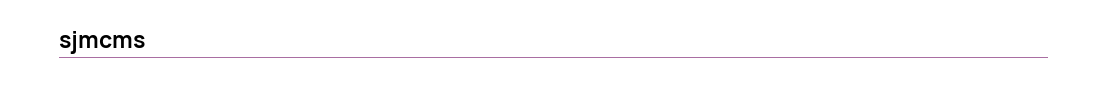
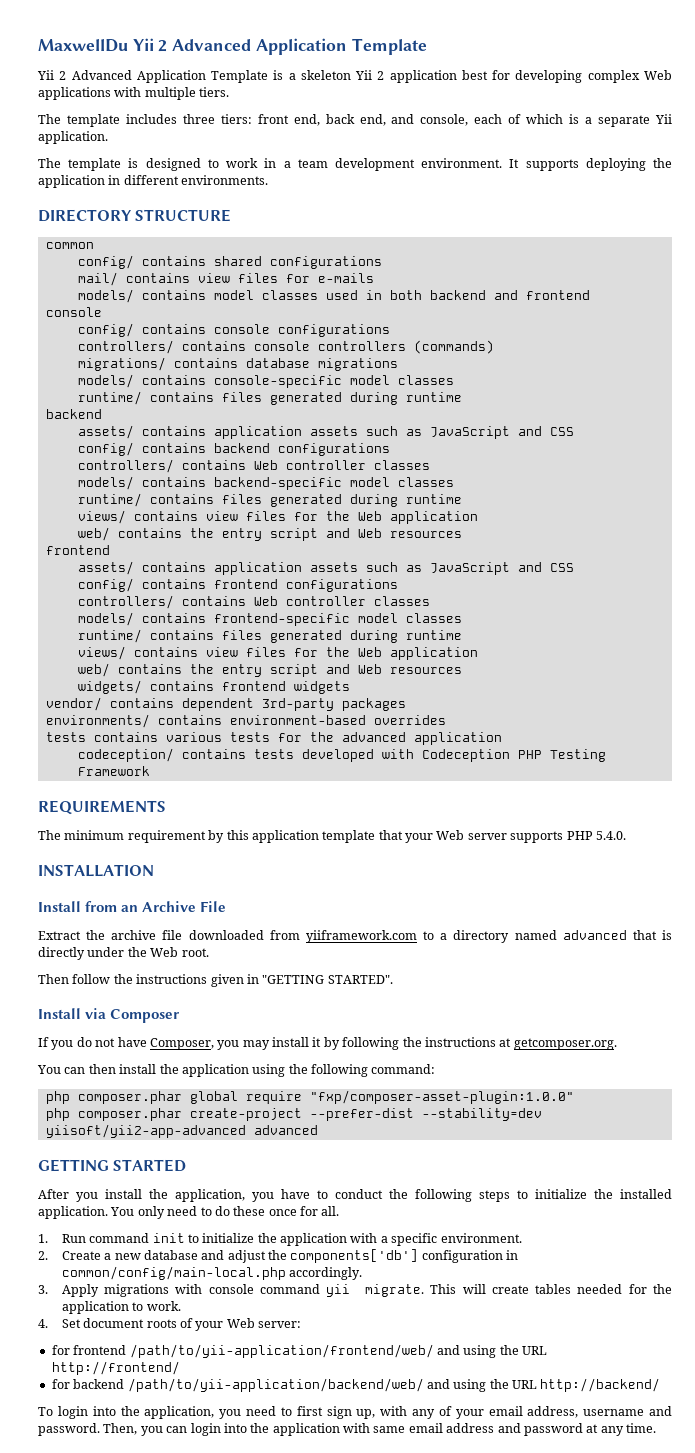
- sjmcms
+ MaxwellDu Yii 2 Advanced Application Template
+ Yii 2 Advanced Application Template is a skeleton Yii 2 application best for developing complex Web applications with multiple tiers.
+ The template includes three tiers: front end, back end, and console, each of which is a separate Yii application.
+ The template is designed to work in a team development environment. It supports deploying the application in different environments.
+ DIRECTORY STRUCTURE
+ common
+ config/ contains shared configurations
+ mail/ contains view files for e-mails
+ models/ contains model classes used in both backend and frontend
+ console
+ config/ contains console configurations
+ controllers/ contains console controllers (commands)
+ migrations/ contains database migrations
+ models/ contains console-specific model classes
+ runtime/ contains files generated during runtime
+ backend
+ assets/ contains application assets such as JavaScript and CSS
+ config/ contains backend configurations
+ controllers/ contains Web controller classes
+ models/ contains backend-specific model classes
+ runtime/ contains files generated during runtime
+ views/ contains view files for the Web application
+ web/ contains the entry script and Web resources
+ frontend
+ assets/ contains application assets such as JavaScript and CSS
+ config/ contains frontend configurations
+ controllers/ contains Web controller classes
+ models/ contains frontend-specific model classes
+ runtime/ contains files generated during runtime
+ views/ contains view files for the Web application
+ web/ contains the entry script and Web resources
+ widgets/ contains frontend widgets
+ vendor/ contains dependent 3rd-party packages
+ environments/ contains environment-based overrides
+ tests contains various tests for the advanced application
+ codeception/ contains tests developed with Codeception PHP Testing Framework
+ REQUIREMENTS
+ The minimum requirement by this application template that your Web server supports PHP 5.4.0.
+ INSTALLATION
+ Install from an Archive File
+ Extract the archive file downloaded from yiiframework.com to a directory named advanced that is directly under the Web root.
+ Then follow the instructions given in "GETTING STARTED".
+ Install via Composer
+ If you do not have Composer, you may install it by following the instructions at getcomposer.org.
+ You can then install the application using the following command:
+ php composer.phar global require "fxp/composer-asset-plugin:1.0.0"
+ php composer.phar create-project --prefer-dist --stability=dev yiisoft/yii2-app-advanced advanced
+ GETTING STARTED
+ After you install the application, you have to conduct the following steps to initialize the installed application. You only need to do these once for all.
+ 1. Run command init to initialize the application with a specific environment.
+ 2. Create a new database and adjust the components['db'] configuration in common/config/main-local.php accordingly.
+ 3. Apply migrations with console command yii migrate. This will create tables needed for the application to work.
+ 4. Set document roots of your Web server:
+ for frontend /path/to/yii-application/frontend/web/ and using the URL http://frontend/
+ for backend /path/to/yii-application/backend/web/ and using the URL http://backend/
+ To login into the application, you need to first sign up, with any of your email address, username and password. Then, you can login into the application with same email address and password at any time.

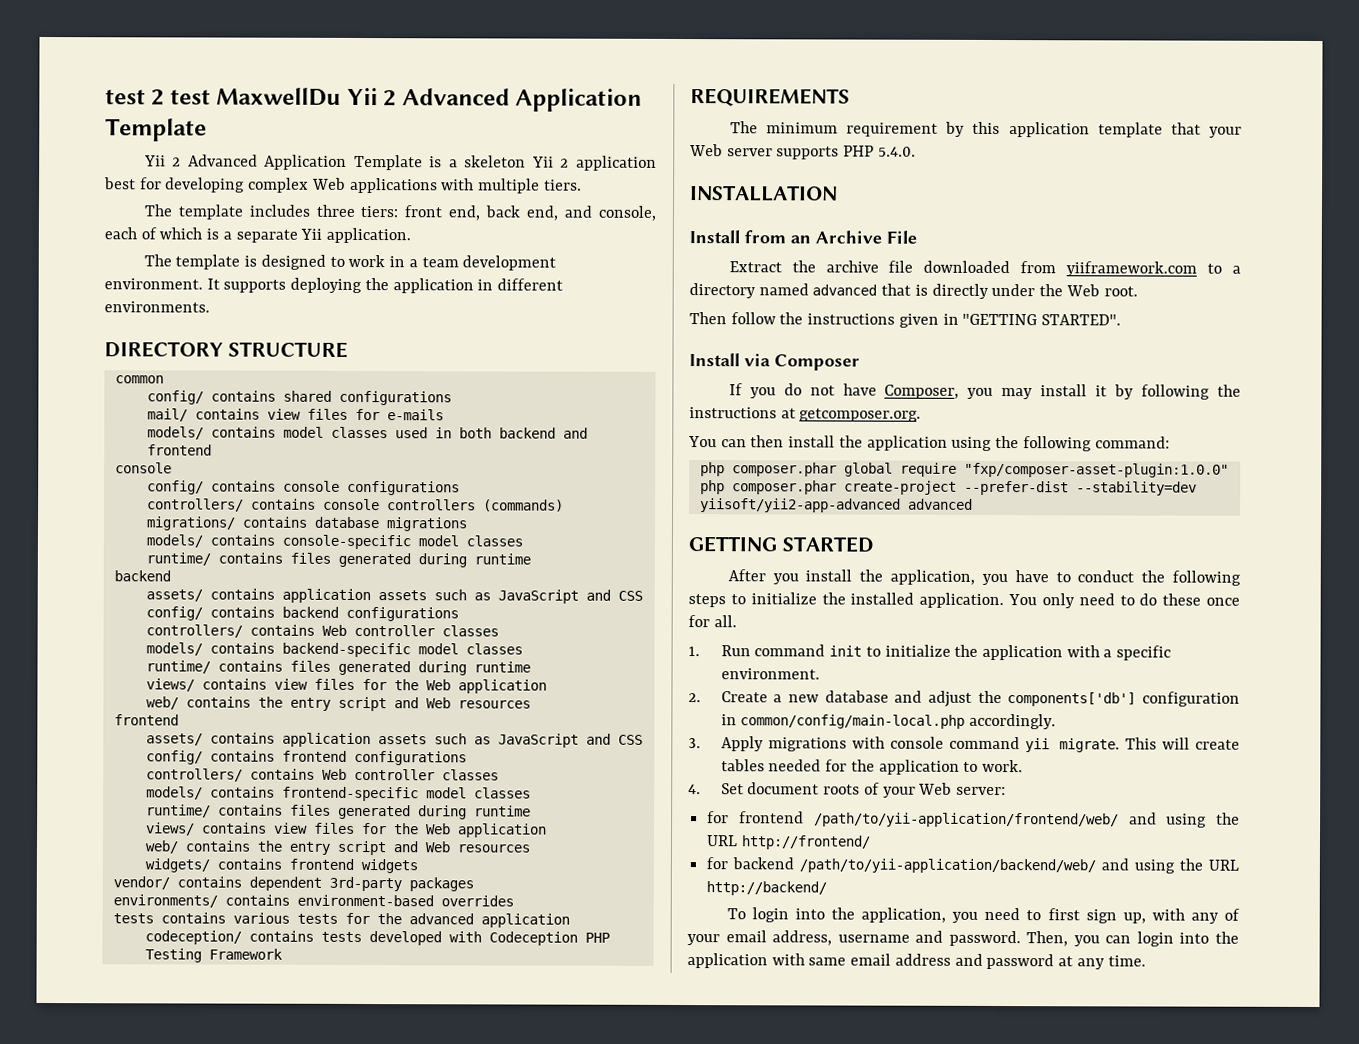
- MaxwellDu Yii 2 Advanced Application Template
+ test 2 test MaxwellDu Yii 2 Advanced Application Template

